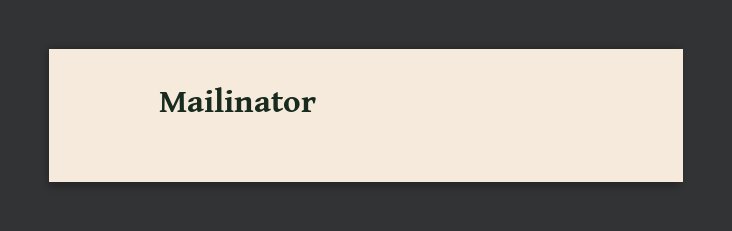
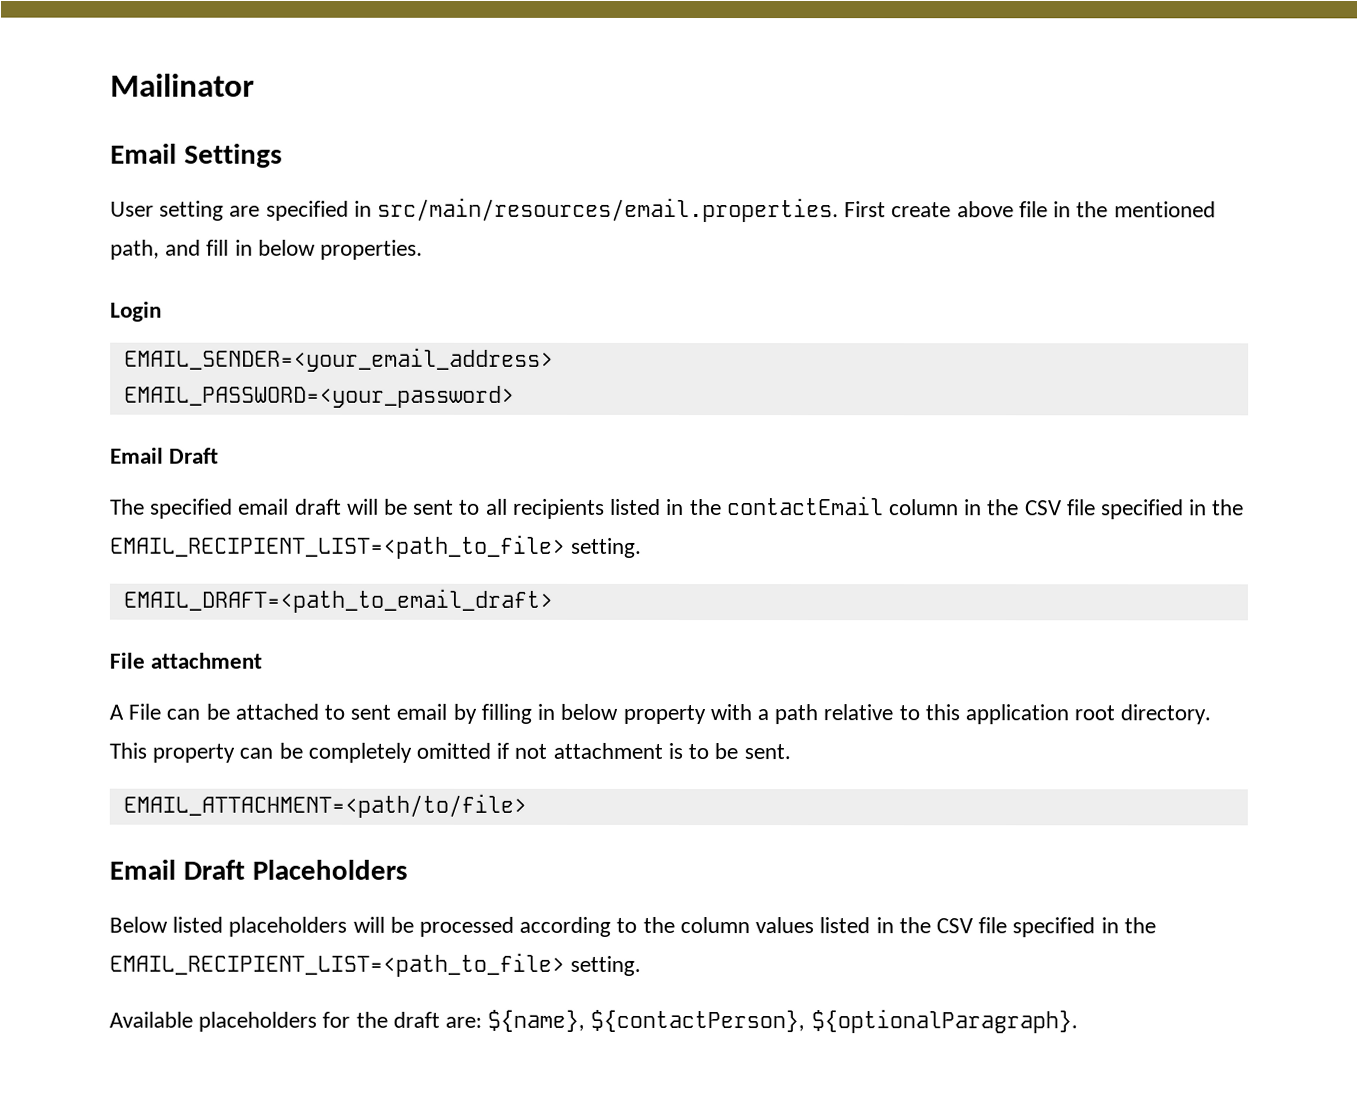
+ Email Settings
+ User setting are specified in src/main/resources/email.properties. First create above file in the mentioned path, and fill in below properties.
+ Login
+ EMAIL_SENDER=<your_email_address>
+ EMAIL_PASSWORD=<your_password>
+ Email Draft
+ The specified email draft will be sent to all recipients listed in the contactEmail column in the CSV file specified in the EMAIL_RECIPIENT_LIST=<path_to_file> setting.
+ EMAIL_DRAFT=<path_to_email_draft>
+ File attachment
+ A File can be attached to sent email by filling in below property with a path relative to this application root directory. This property can be completely omitted if not attachment is to be sent.
+ EMAIL_ATTACHMENT=<path/to/file>
+ Email Draft Placeholders
+ Below listed placeholders will be processed according to the column values listed in the CSV file specified in the EMAIL_RECIPIENT_LIST=<path_to_file> setting.
+ Available placeholders for the draft are: ${name}, ${contactPerson}, ${optionalParagraph}.

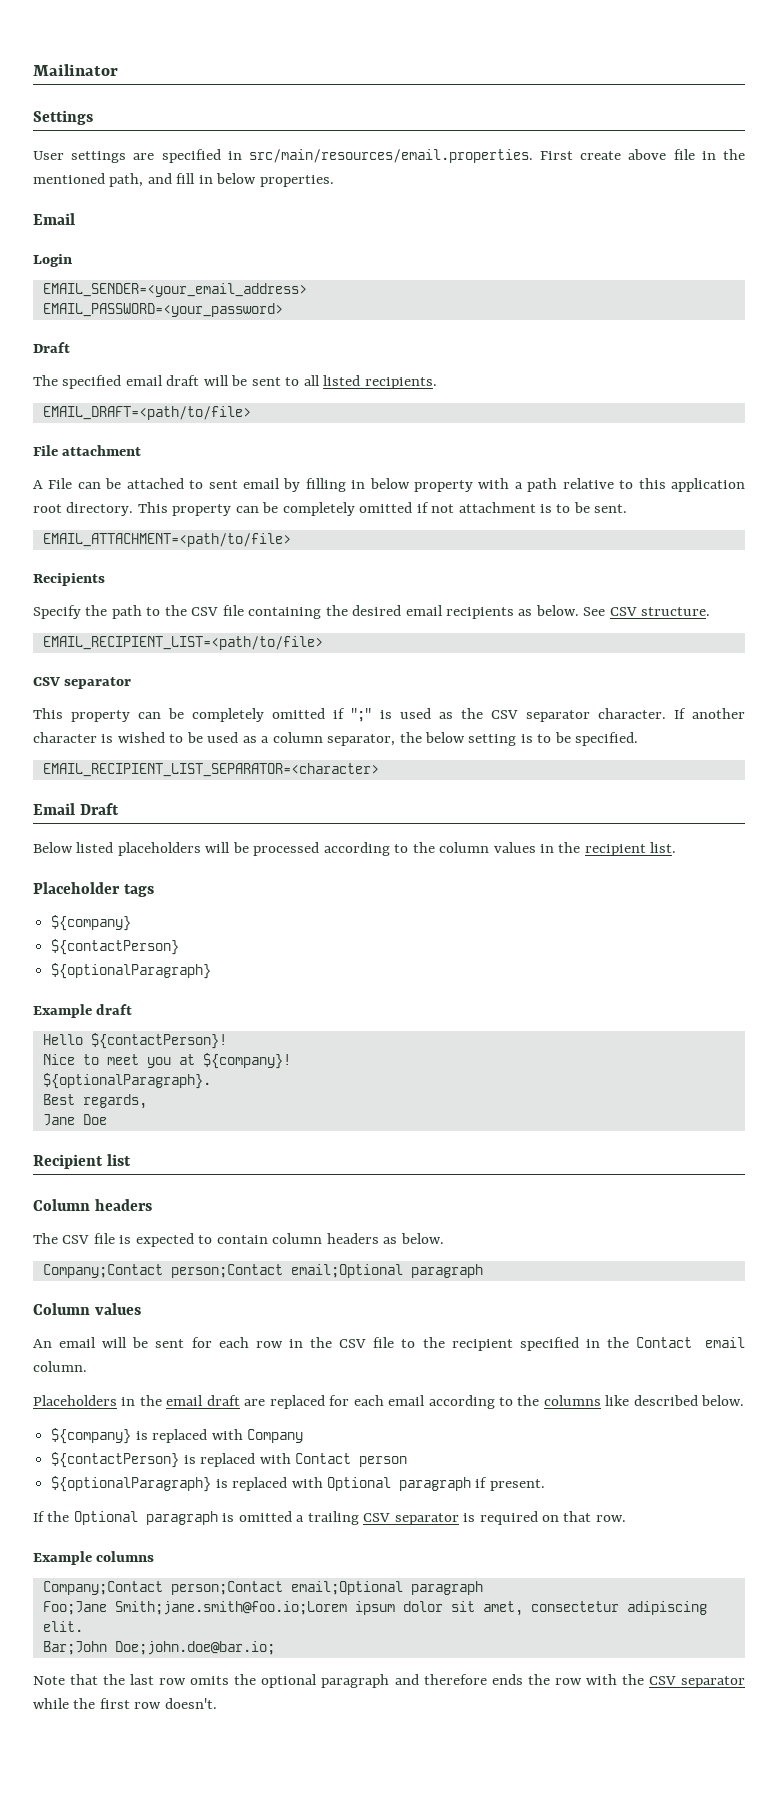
- Email Settings
+ Settings
- User setting are specified in src/main/resources/email.properties. First create above file in the mentioned path, and fill in below properties.
+ User settings are specified in src/main/resources/email.properties. First create above file in the mentioned path, and fill in below properties.
+ Email
  EMAIL_PASSWORD=<your_password>
- Email Draft
+ Draft
- The specified email draft will be sent to all recipients listed in the contactEmail column in the CSV file specified in the EMAIL_RECIPIENT_LIST=<path_to_file> setting.
- EMAIL_DRAFT=<path_to_email_draft>
+ The specified email draft will be sent to all listed recipients.
+ EMAIL_DRAFT=<path/to/file>
- Email Draft Placeholders
+ Recipients
+ Specify the path to the CSV file containing the desired email recipients as below. See CSV structure.
+ EMAIL_RECIPIENT_LIST=<path/to/file>
+ CSV separator
+ This property can be completely omitted if ";" is used as the CSV separator character. If another character is wished to be used as a column separator, the below setting is to be specified.
+ EMAIL_RECIPIENT_LIST_SEPARATOR=<character>
+ Email Draft
- Below listed placeholders will be processed according to the column values listed in the CSV file specified in the EMAIL_RECIPIENT_LIST=<path_to_file> setting.
- Available placeholders for the draft are: ${name}, ${contactPerson}, ${optionalParagraph}.
+ Below listed placeholders will be processed according to the column values in the recipient list.
+ Placeholder tags
+ ${company}
+ ${contactPerson}
+ ${optionalParagraph}
+ Example draft
+ Hello ${contactPerson}!
+ Nice to meet you at ${company}!
+ ${optionalParagraph}.
+ Best regards,
+ Jane Doe
+ Recipient list
+ Column headers
+ The CSV file is expected to contain column headers as below.
+ Company;Contact person;Contact email;Optional paragraph
+ Column values
+ An email will be sent for each row in the CSV file to the recipient specified in the Contact email column.
+ Placeholders in the email draft are replaced for each email according to the columns like described below.
+ ${company} is replaced with Company
+ ${contactPerson} is replaced with Contact person
+ ${optionalParagraph} is replaced with Optional paragraph if present.
+ If the Optional paragraph is omitted a trailing CSV separator is required on that row.
+ Example columns
+ Company;Contact person;Contact email;Optional paragraph
+ Foo;Jane Smith;jane.smith@foo.io;Lorem ipsum dolor sit amet, consectetur adipiscing elit.
+ Bar;John Doe;john.doe@bar.io;
+ Note that the last row omits the optional paragraph and therefore ends the row with the CSV separator while the first row doesn't.

